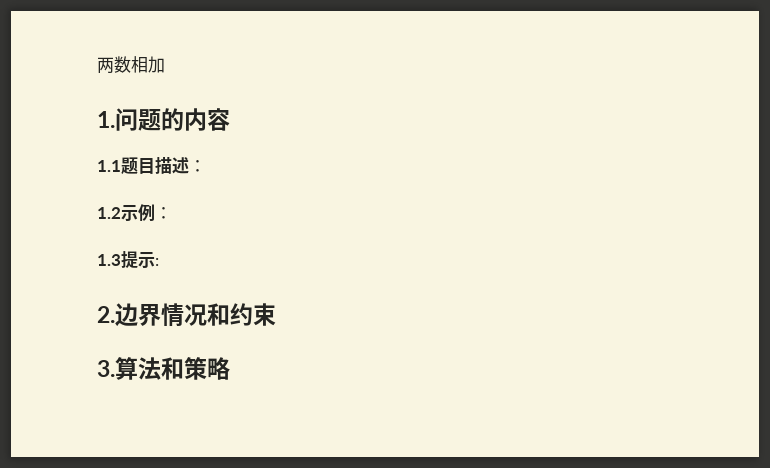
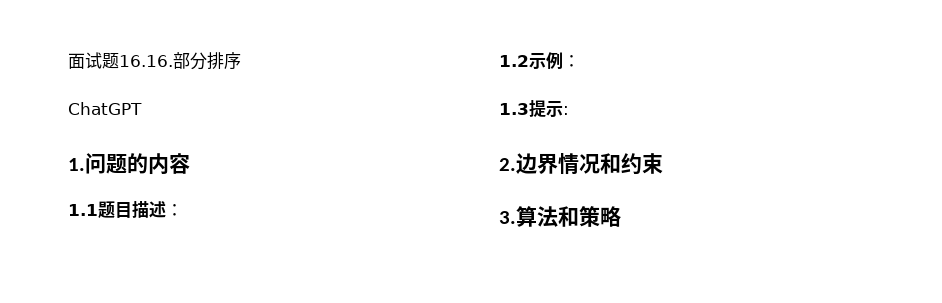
- 两数相加
+ 面试题16.16.部分排序
+ ChatGPT

